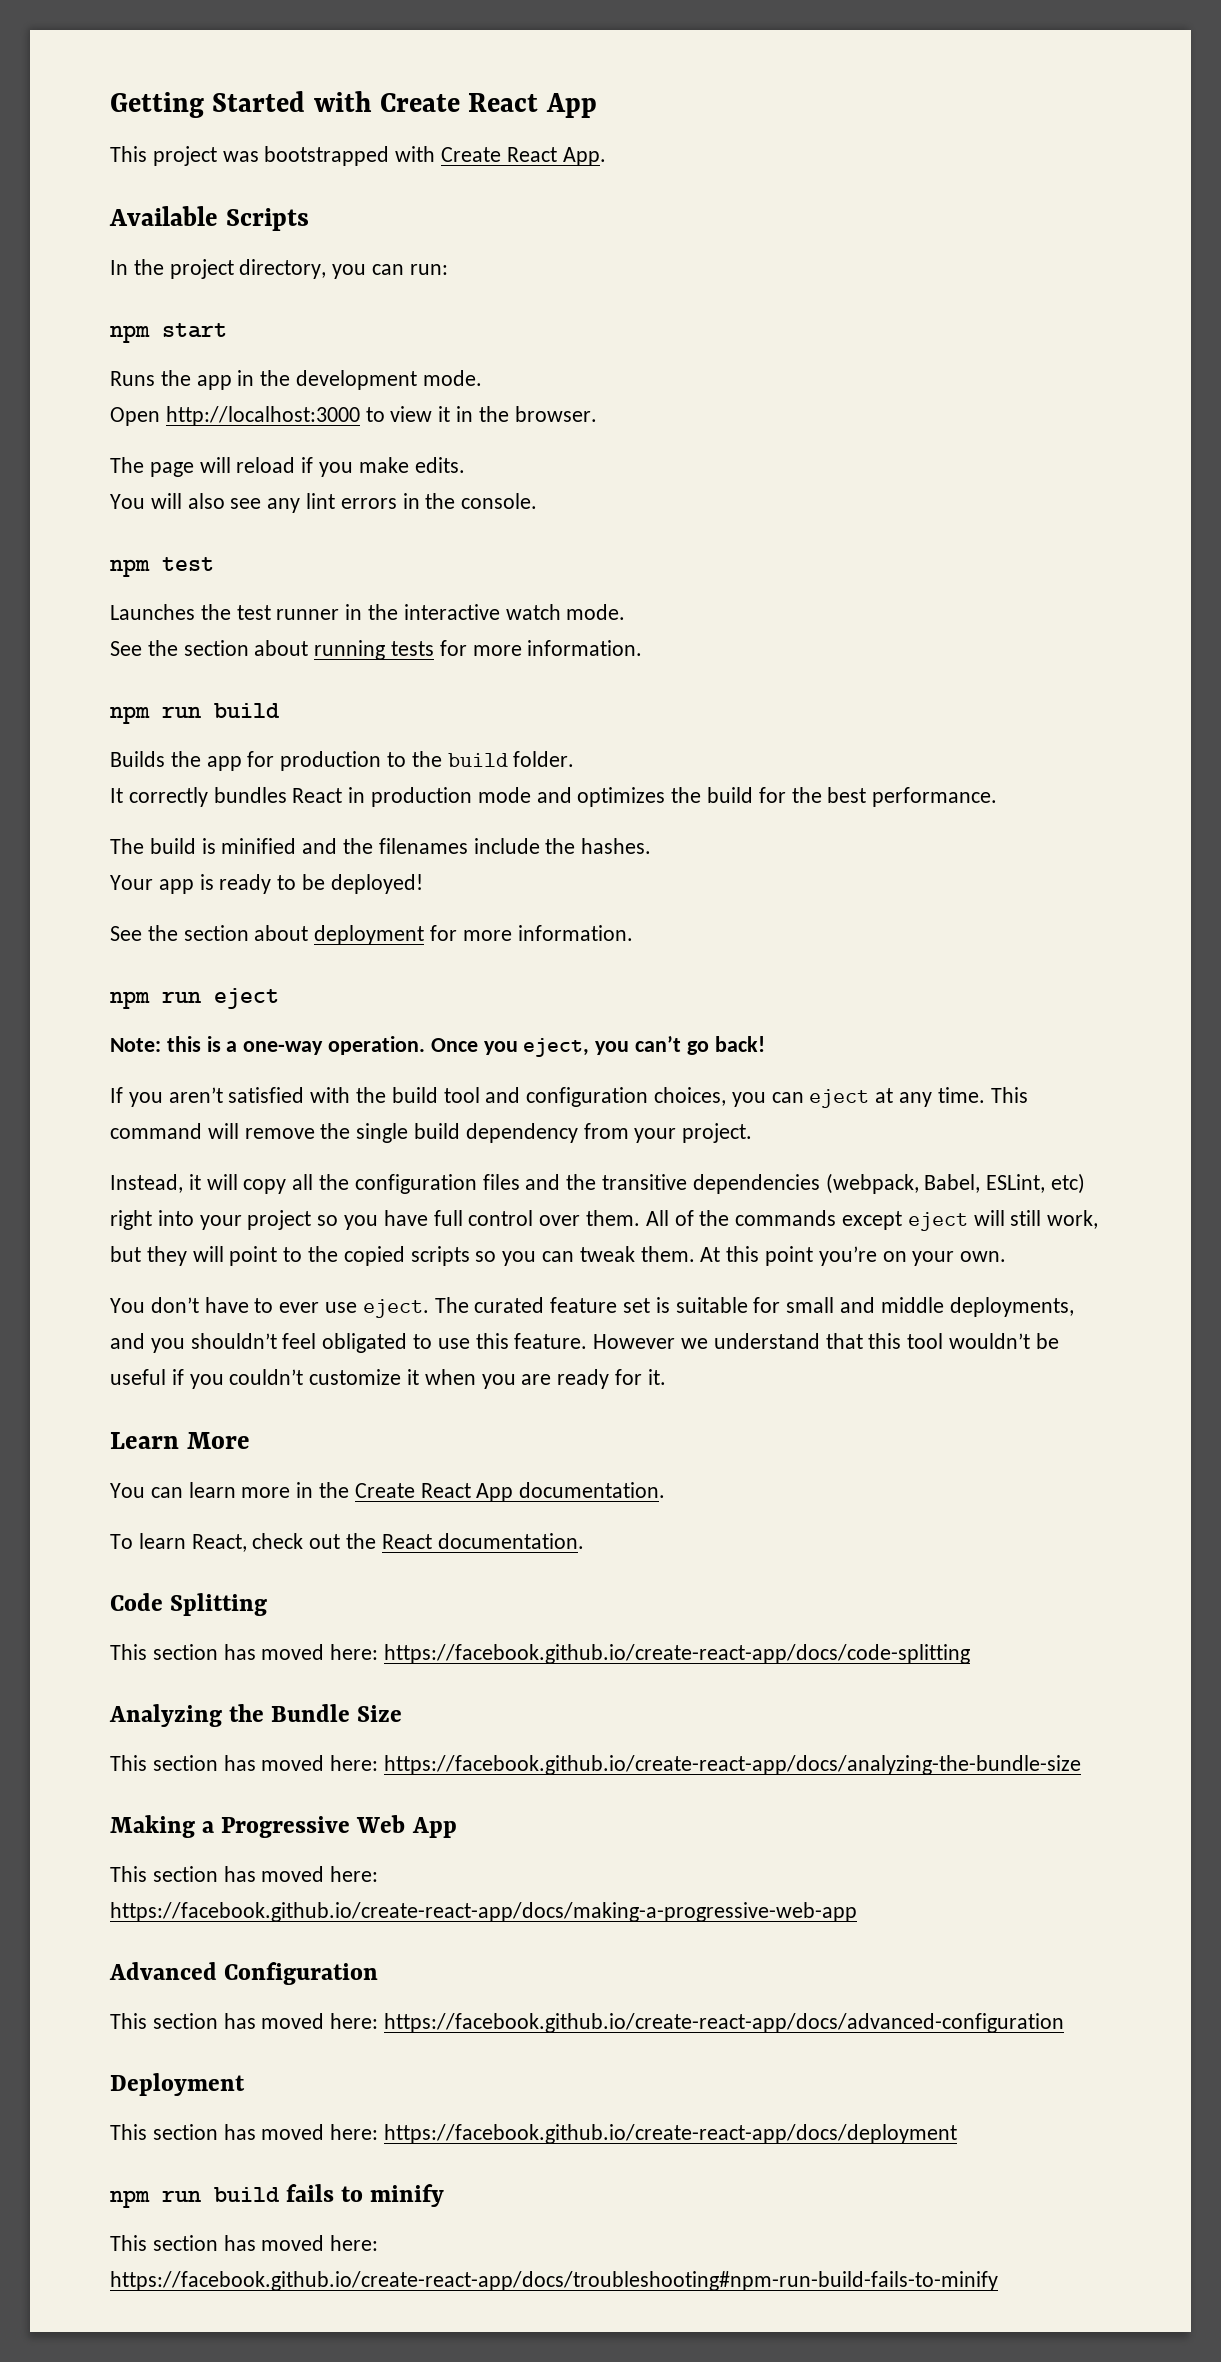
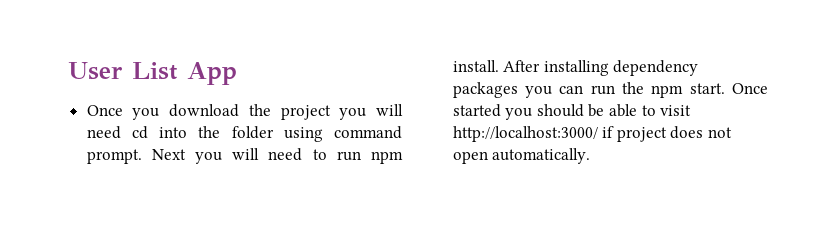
- Getting Started with Create React App
- This project was bootstrapped with Create React App.
- Available Scripts
- In the project directory, you can run:
- npm start
- Runs the app in the development mode.
- Open http://localhost:3000 to view it in the browser.
- The page will reload if you make edits.
- You will also see any lint errors in the console.
- npm test
- Launches the test runner in the interactive watch mode.
- See the section about running tests for more information.
- npm run build
- Builds the app for production to the build folder.
- It correctly bundles React in production mode and optimizes the build for the best performance.
- The build is minified and the filenames include the hashes.
- Your app is ready to be deployed!
- See the section about deployment for more information.
- npm run eject
- Note: this is a one-way operation. Once you eject, you can’t go back!
- If you aren’t satisfied with the build tool and configuration choices, you can eject at any time. This command will remove the single build dependency from your project.
- Instead, it will copy all the configuration files and the transitive dependencies (webpack, Babel, ESLint, etc) right into your project so you have full control over them. All of the commands except eject will still work, but they will point to the copied scripts so you can tweak them. At this point you’re on your own.
- You don’t have to ever use eject. The curated feature set is suitable for small and middle deployments, and you shouldn’t feel obligated to use this feature. However we understand that this tool wouldn’t be useful if you couldn’t customize it when you are ready for it.
- Learn More
- You can learn more in the Create React App documentation.
- To learn React, check out the React documentation.
- Code Splitting
- This section has moved here: https://facebook.github.io/create-react-app/docs/code-splitting
- Analyzing the Bundle Size
- This section has moved here: https://facebook.github.io/create-react-app/docs/analyzing-the-bundle-size
- Making a Progressive Web App
- This section has moved here: https://facebook.github.io/create-react-app/docs/making-a-progressive-web-app
- Advanced Configuration
- This section has moved here: https://facebook.github.io/create-react-app/docs/advanced-configuration
- Deployment
- This section has moved here: https://facebook.github.io/create-react-app/docs/deployment
- npm run build fails to minify
- This section has moved here: https://facebook.github.io/create-react-app/docs/troubleshooting#npm-run-build-fails-to-minify
+ User List App
+ Once you download the project you will need cd into the folder using command prompt. Next you will need to run npm install. After installing dependency packages you can run the npm start. Once started you should be able to visit http://localhost:3000/ if project does not open automatically.

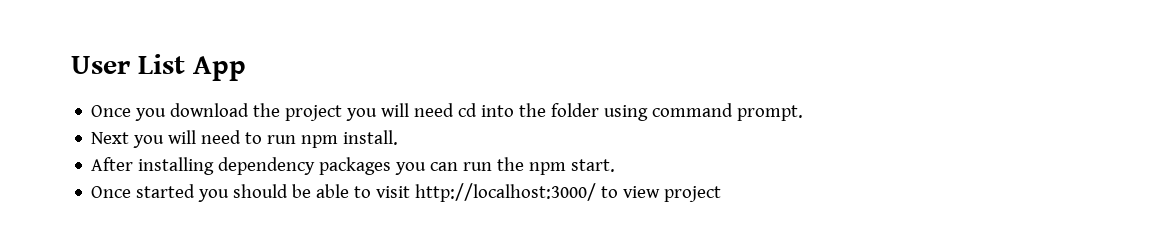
- Once you download the project you will need cd into the folder using command prompt. Next you will need to run npm install. After installing dependency packages you can run the npm start. Once started you should be able to visit http://localhost:3000/ if project does not open automatically.
+ Once you download the project you will need cd into the folder using command prompt.
+ Next you will need to run npm install.
+ After installing dependency packages you can run the npm start.
+ Once started you should be able to visit http://localhost:3000/ to view project

